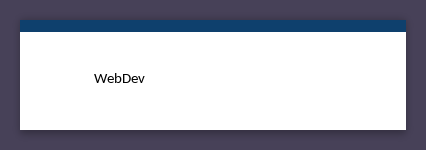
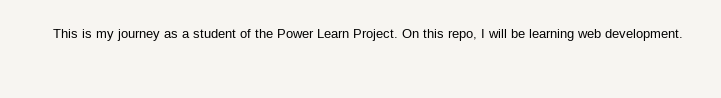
- WebDev
+ This is my journey as a student of the Power Learn Project. On this repo, I will be learning web development.

